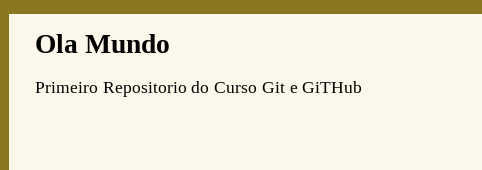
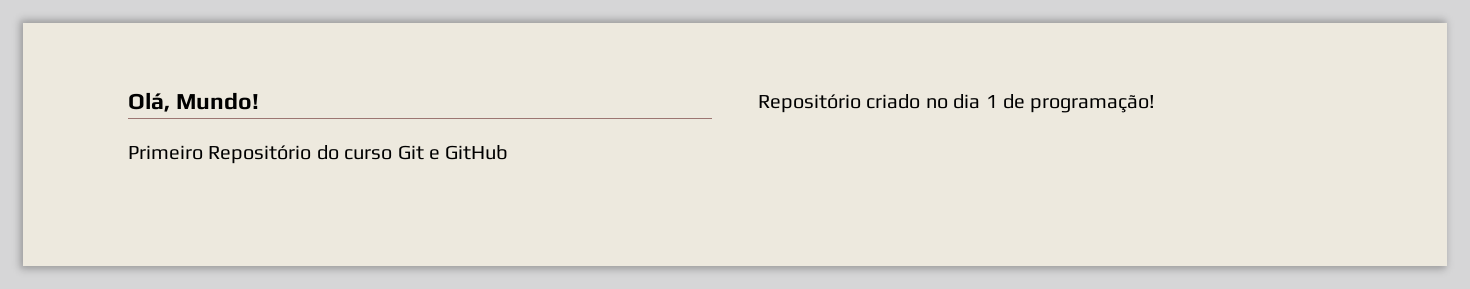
- Ola Mundo
+ Olá, Mundo!
- Primeiro Repositorio do Curso Git e GiTHub
+ Primeiro Repositório do curso Git e GitHub
+ Repositório criado no dia 1 de programação!

